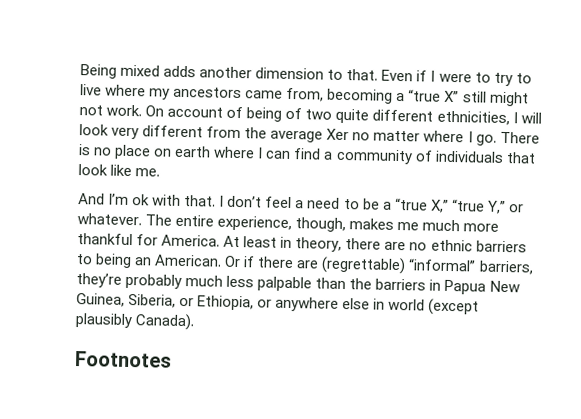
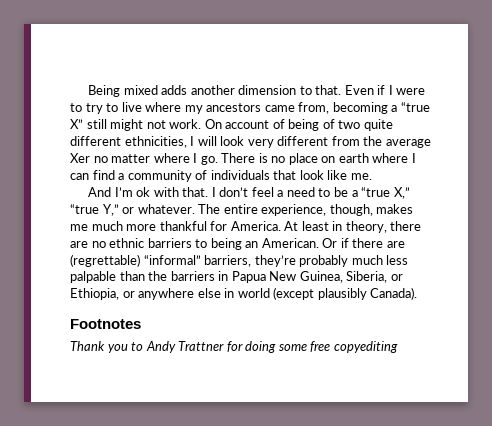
+ Thank you to Andy Trattner for doing some free copyediting

